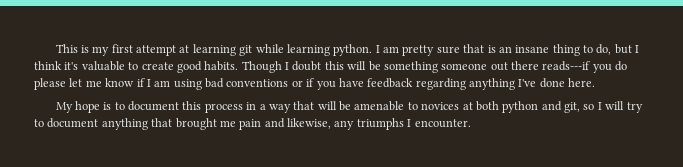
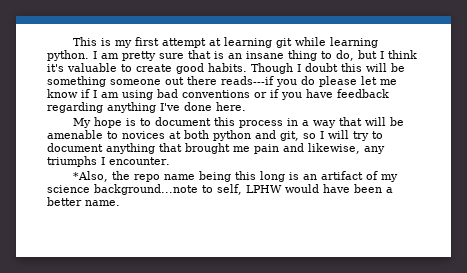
+ *Also, the repo name being this long is an artifact of my science background...note to self, LPHW would have been a better name.

